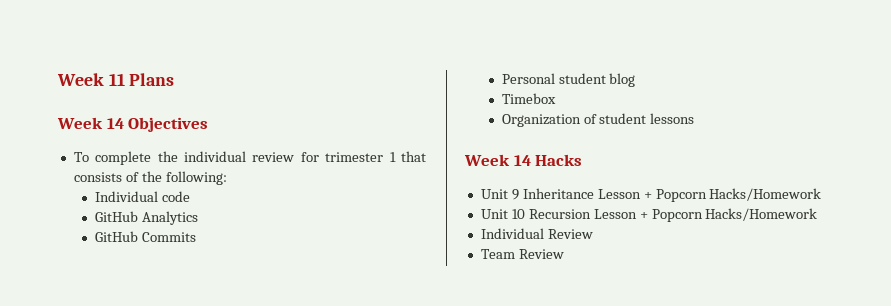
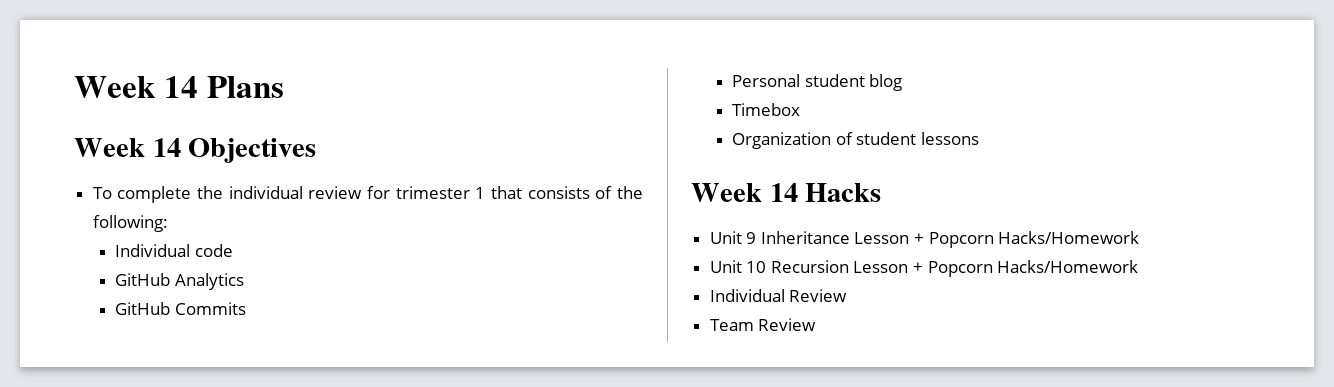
- Week 11 Plans
+ Week 14 Plans

